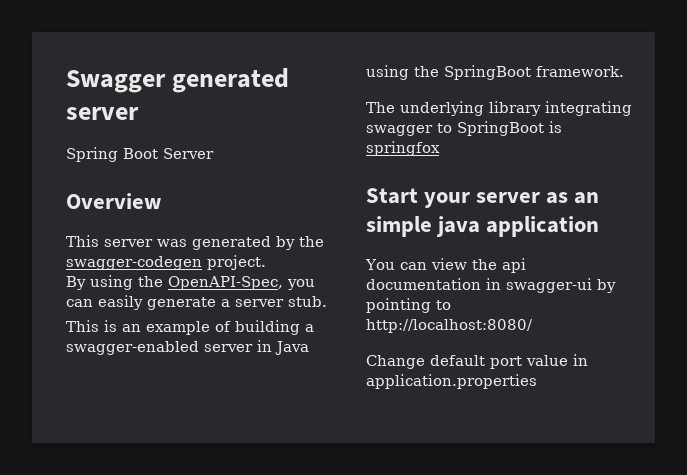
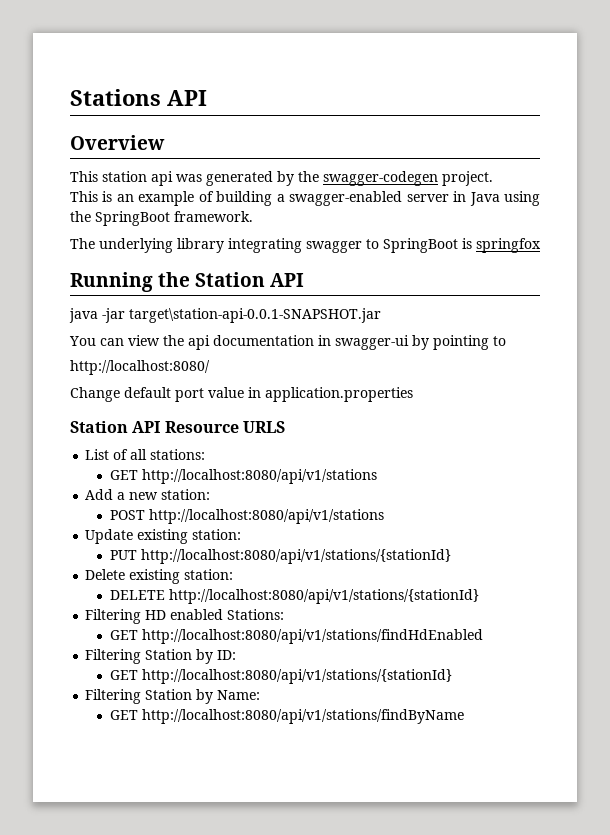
- Swagger generated server
- Spring Boot Server
+ Stations API
- This server was generated by the swagger-codegen project.
+ This station api was generated by the swagger-codegen project.
- By using the OpenAPI-Spec, you can easily generate a server stub.
- Start your server as an simple java application
+ Running the Station API
+ java -jar target\station-api-0.0.1-SNAPSHOT.jar
+ Station API Resource URLS
+ List of all stations:
+ GET http://localhost:8080/api/v1/stations
+ Add a new station:
+ POST http://localhost:8080/api/v1/stations
+ Update existing station:
+ PUT http://localhost:8080/api/v1/stations/{stationId}
+ Delete existing station:
+ DELETE http://localhost:8080/api/v1/stations/{stationId}
+ Filtering HD enabled Stations:
+ GET http://localhost:8080/api/v1/stations/findHdEnabled
+ Filtering Station by ID:
+ GET http://localhost:8080/api/v1/stations/{stationId}
+ Filtering Station by Name:
+ GET http://localhost:8080/api/v1/stations/findByName

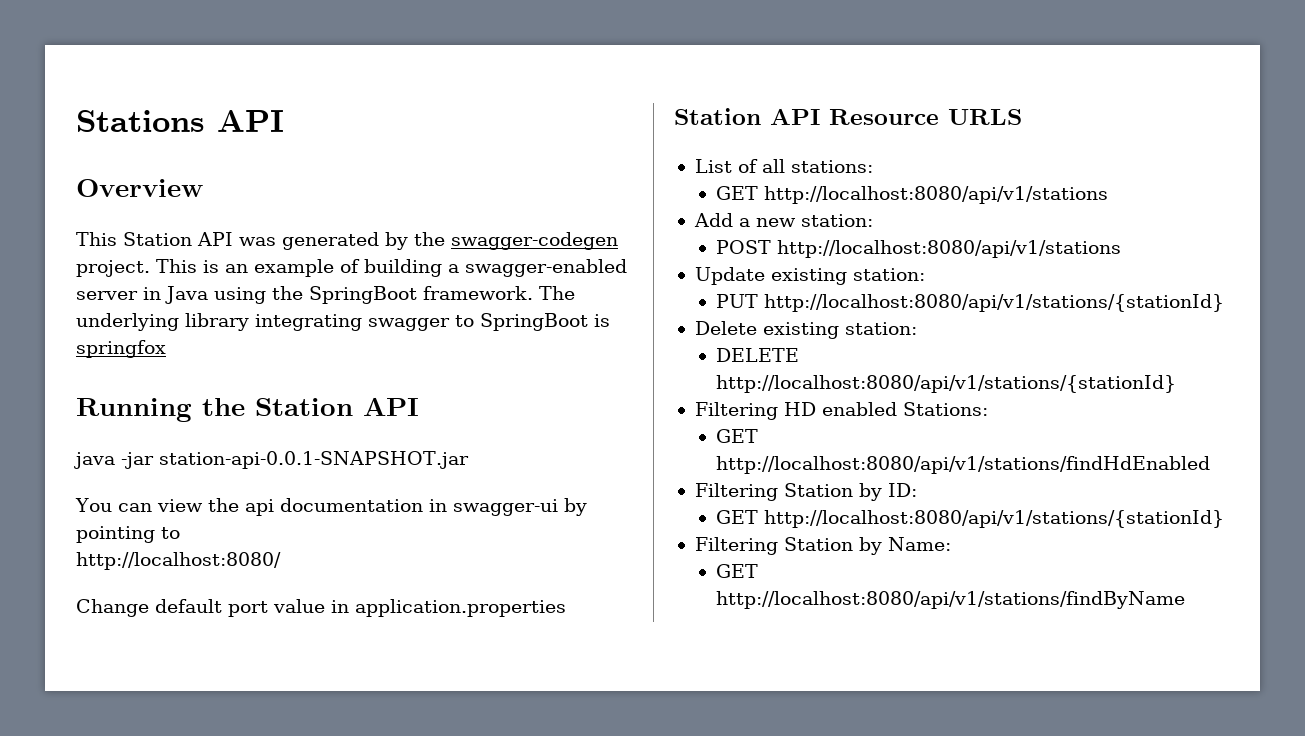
- This station api was generated by the swagger-codegen project.
- This is an example of building a swagger-enabled server in Java using the SpringBoot framework.
- The underlying library integrating swagger to SpringBoot is springfox
+ This Station API was generated by the swagger-codegen project. This is an example of building a swagger-enabled server in Java using the SpringBoot framework. The underlying library integrating swagger to SpringBoot is springfox
- java -jar target\station-api-0.0.1-SNAPSHOT.jar
+ java -jar station-api-0.0.1-SNAPSHOT.jar

